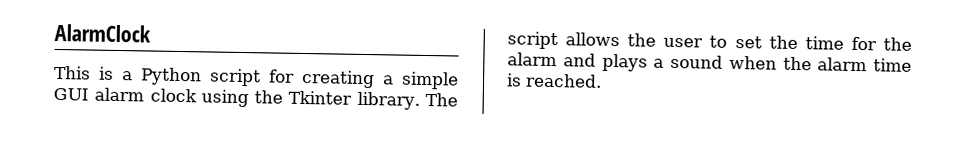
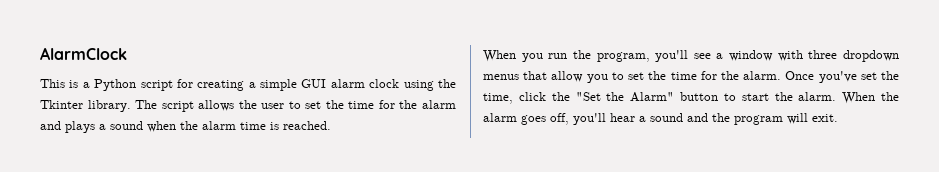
+ When you run the program, you'll see a window with three dropdown menus that allow you to set the time for the alarm. Once you've set the time, click the "Set the Alarm" button to start the alarm. When the alarm goes off, you'll hear a sound and the program will exit.

